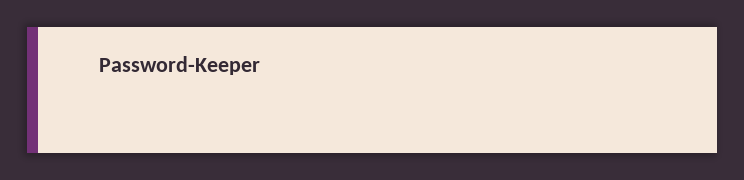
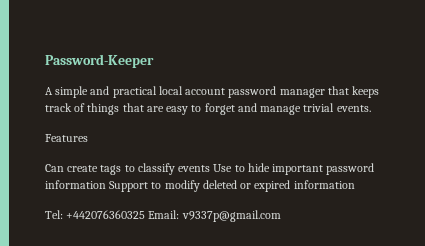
+ A simple and practical local account password manager that keeps track of things that are easy to forget and manage trivial events.
+ Features
+ Can create tags to classify events Use to hide important password information Support to modify deleted or expired information
+ Tel: +442076360325 Email: v9337p@gmail.com

